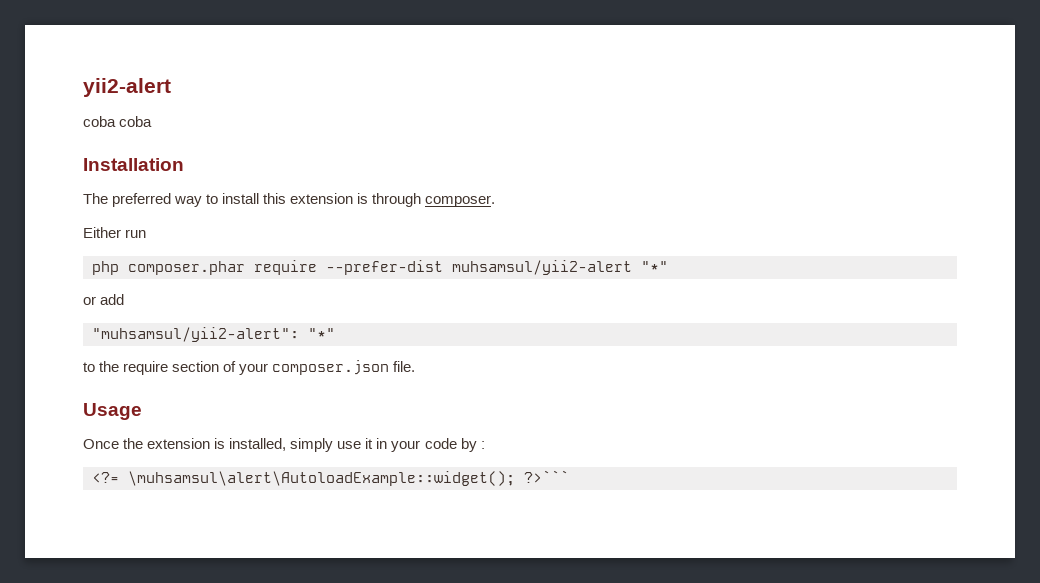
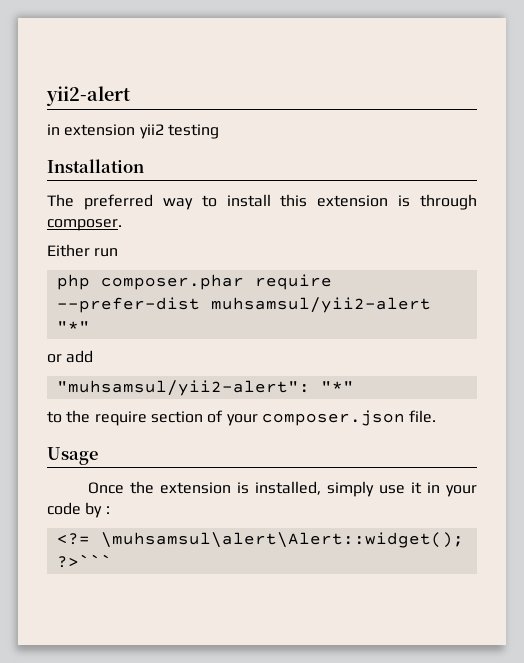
- coba coba
+ in extension yii2 testing
- <?= \muhsamsul\alert\AutoloadExample::widget(); ?>```
+ <?= \muhsamsul\alert\Alert::widget(); ?>```

